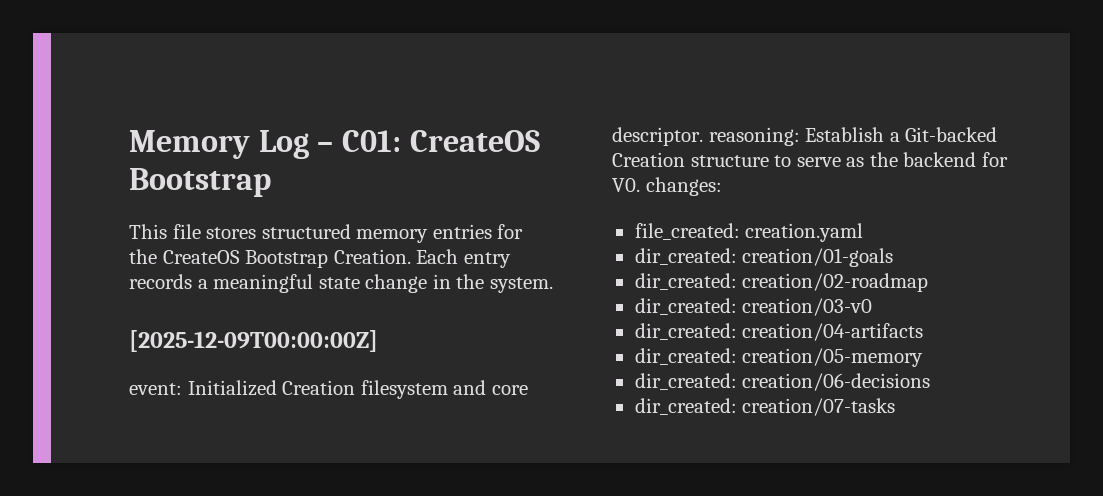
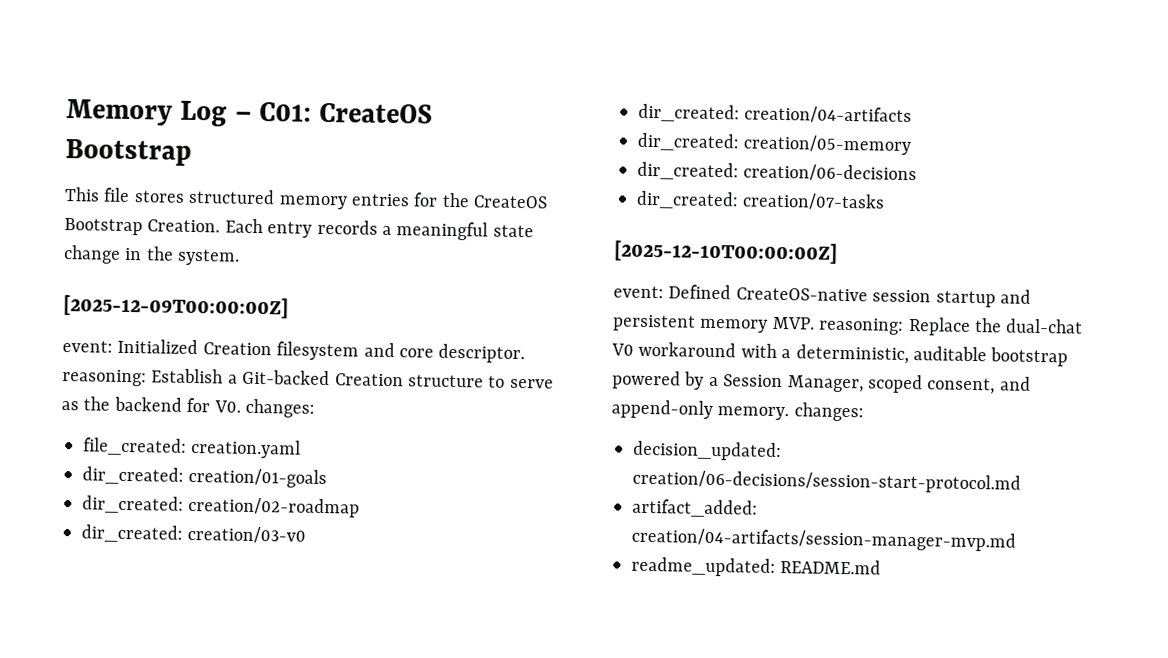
+ [2025-12-10T00:00:00Z]
+ event: Defined CreateOS-native session startup and persistent memory MVP. reasoning: Replace the dual-chat V0 workaround with a deterministic, auditable bootstrap powered by a Session Manager, scoped consent, and append-only memory. changes:
+ decision_updated: creation/06-decisions/session-start-protocol.md
+ artifact_added: creation/04-artifacts/session-manager-mvp.md
+ readme_updated: README.md

